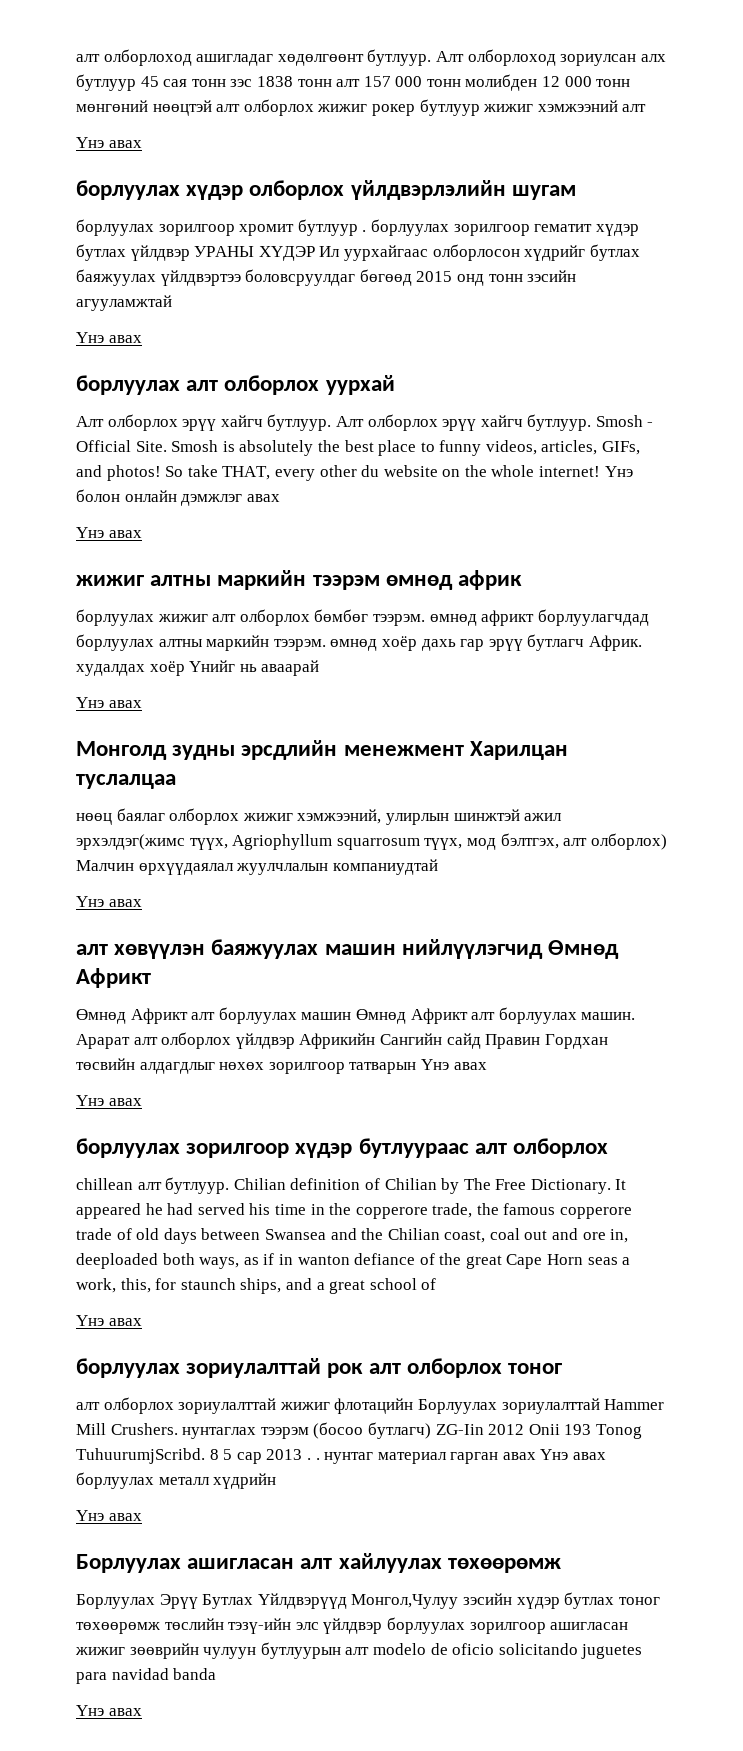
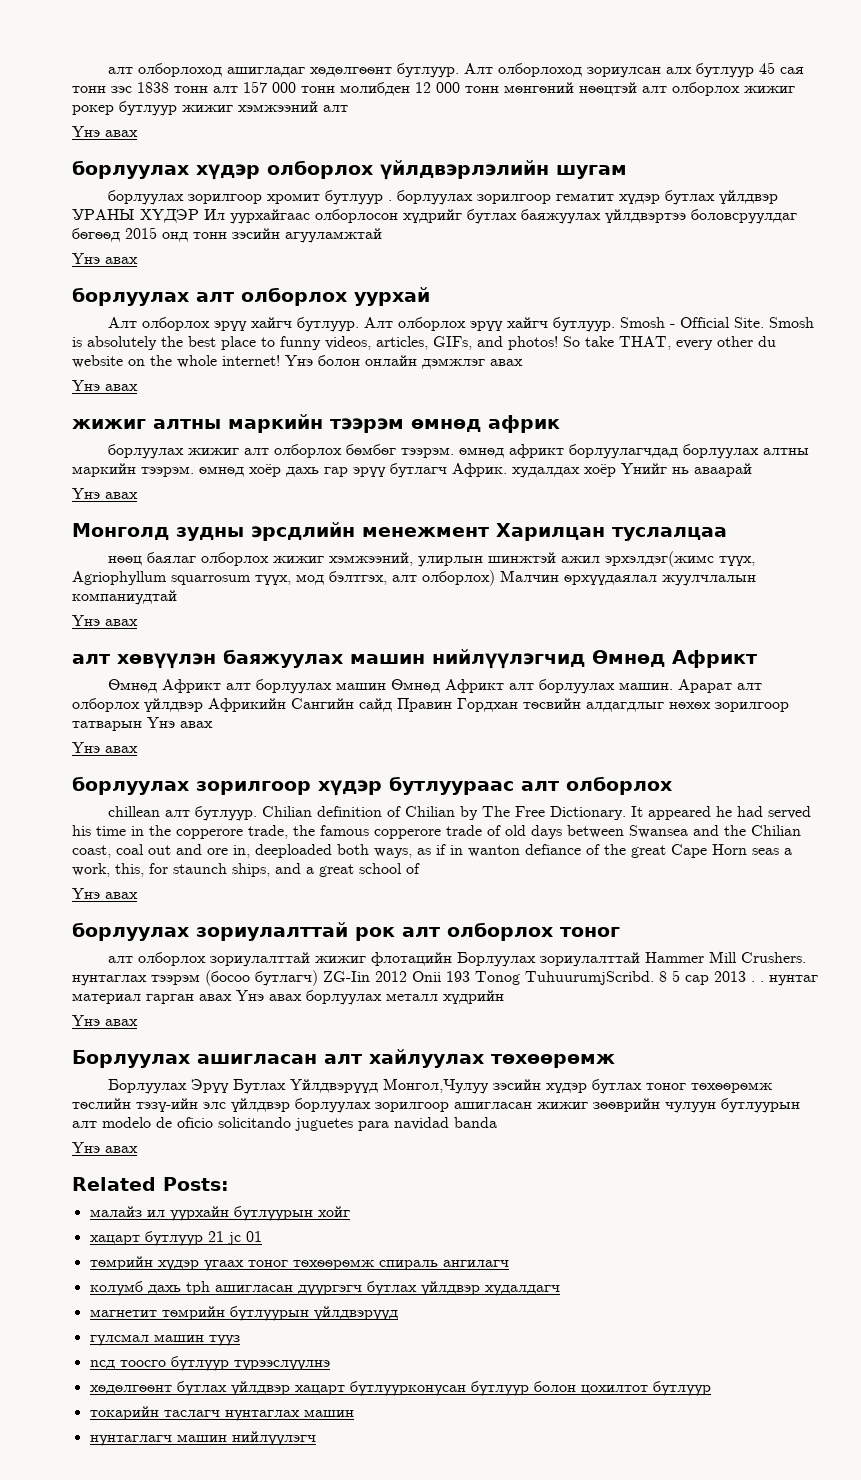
+ Related Posts:
+ малайз ил уурхайн бутлуурын хойг
+ хацарт бутлуур 21 jc 01
+ төмрийн хүдэр угаах тоног төхөөрөмж спираль ангилагч
+ колумб дахь tph ашигласан дүүргэгч бутлах үйлдвэр худалдагч
+ магнетит төмрийн бутлуурын үйлдвэрүүд
+ гулсмал машин тууз
+ ncд тоосго бутлуур түрээслүүлнэ
+ хөдөлгөөнт бутлах үйлдвэр хацарт бутлуурконусан бутлуур болон цохилтот бутлуур
+ токарийн таслагч нунтаглах машин
+ нунтаглагч машин нийлүүлэгч

